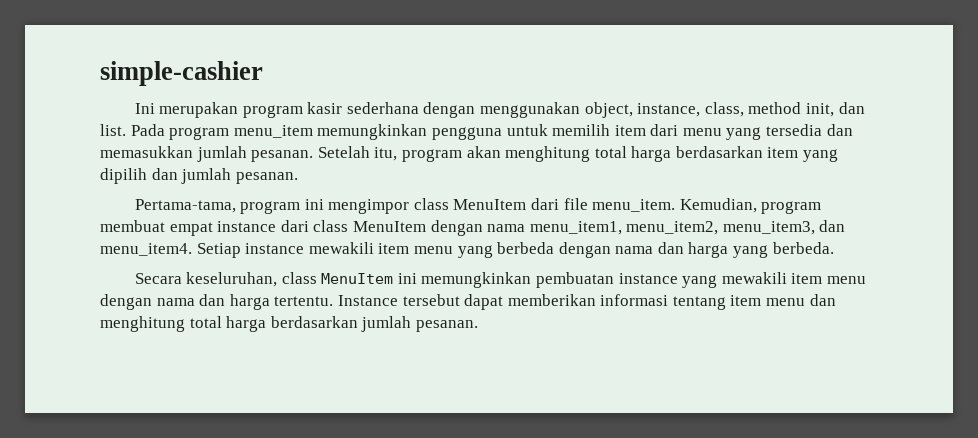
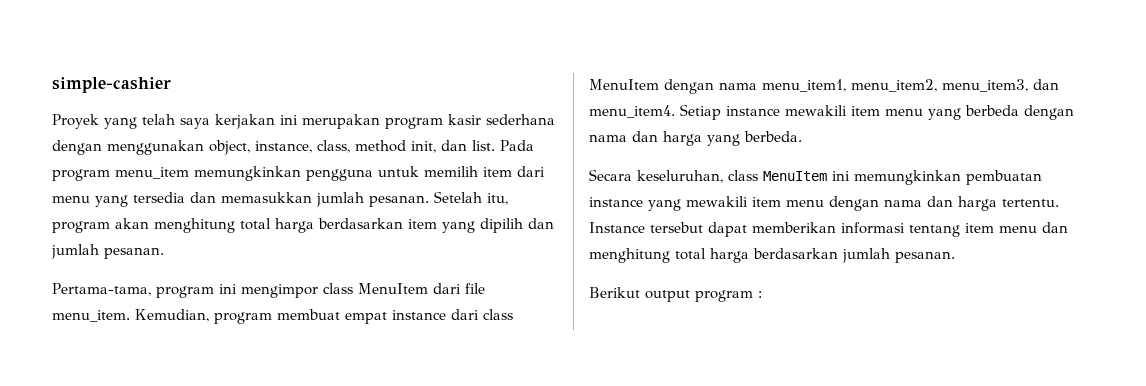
- Ini merupakan program kasir sederhana dengan menggunakan object, instance, class, method init, dan list.
+ Proyek yang telah saya kerjakan ini merupakan program kasir sederhana dengan menggunakan object, instance, class, method init, dan list.
+ Berikut output program :

